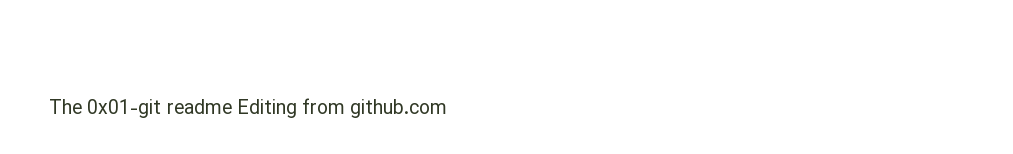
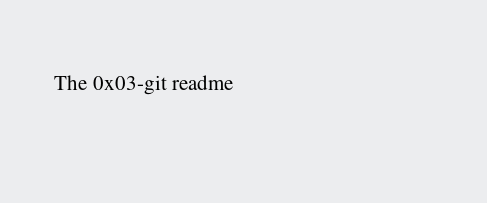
- The 0x01-git readme Editing from github.com
+ The 0x03-git readme

